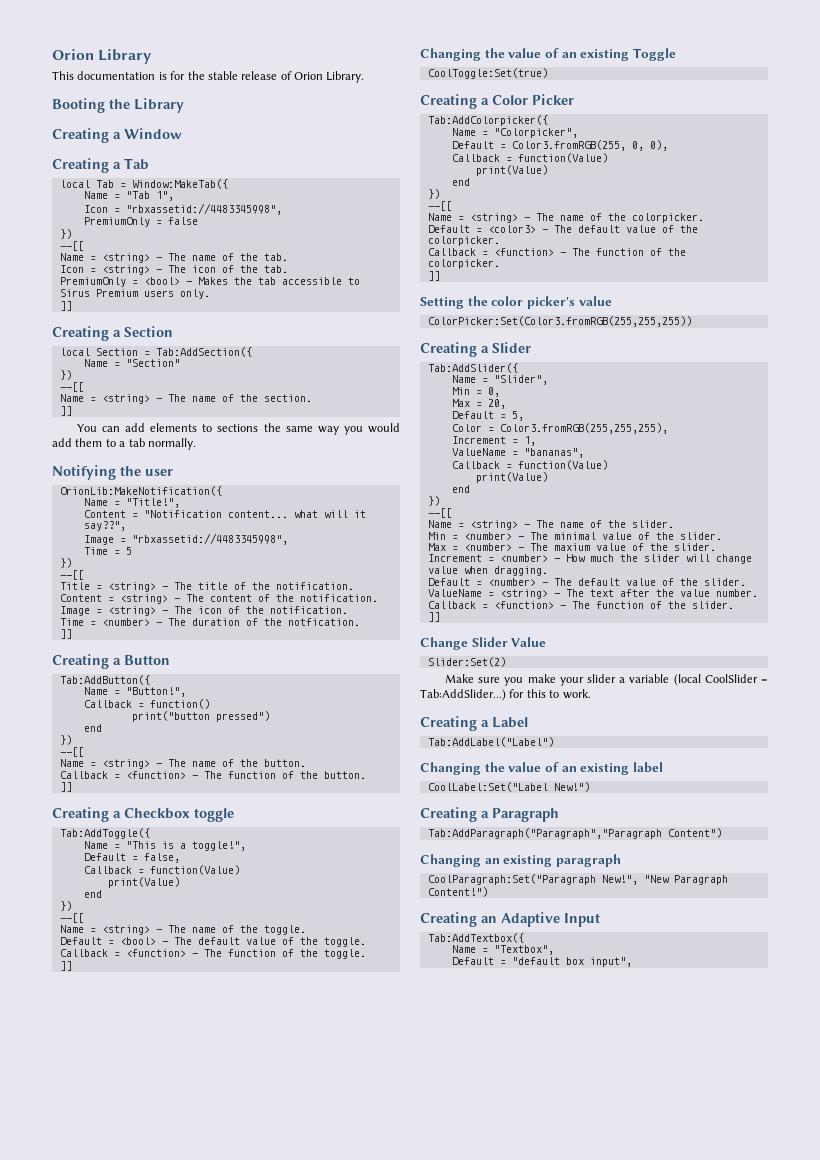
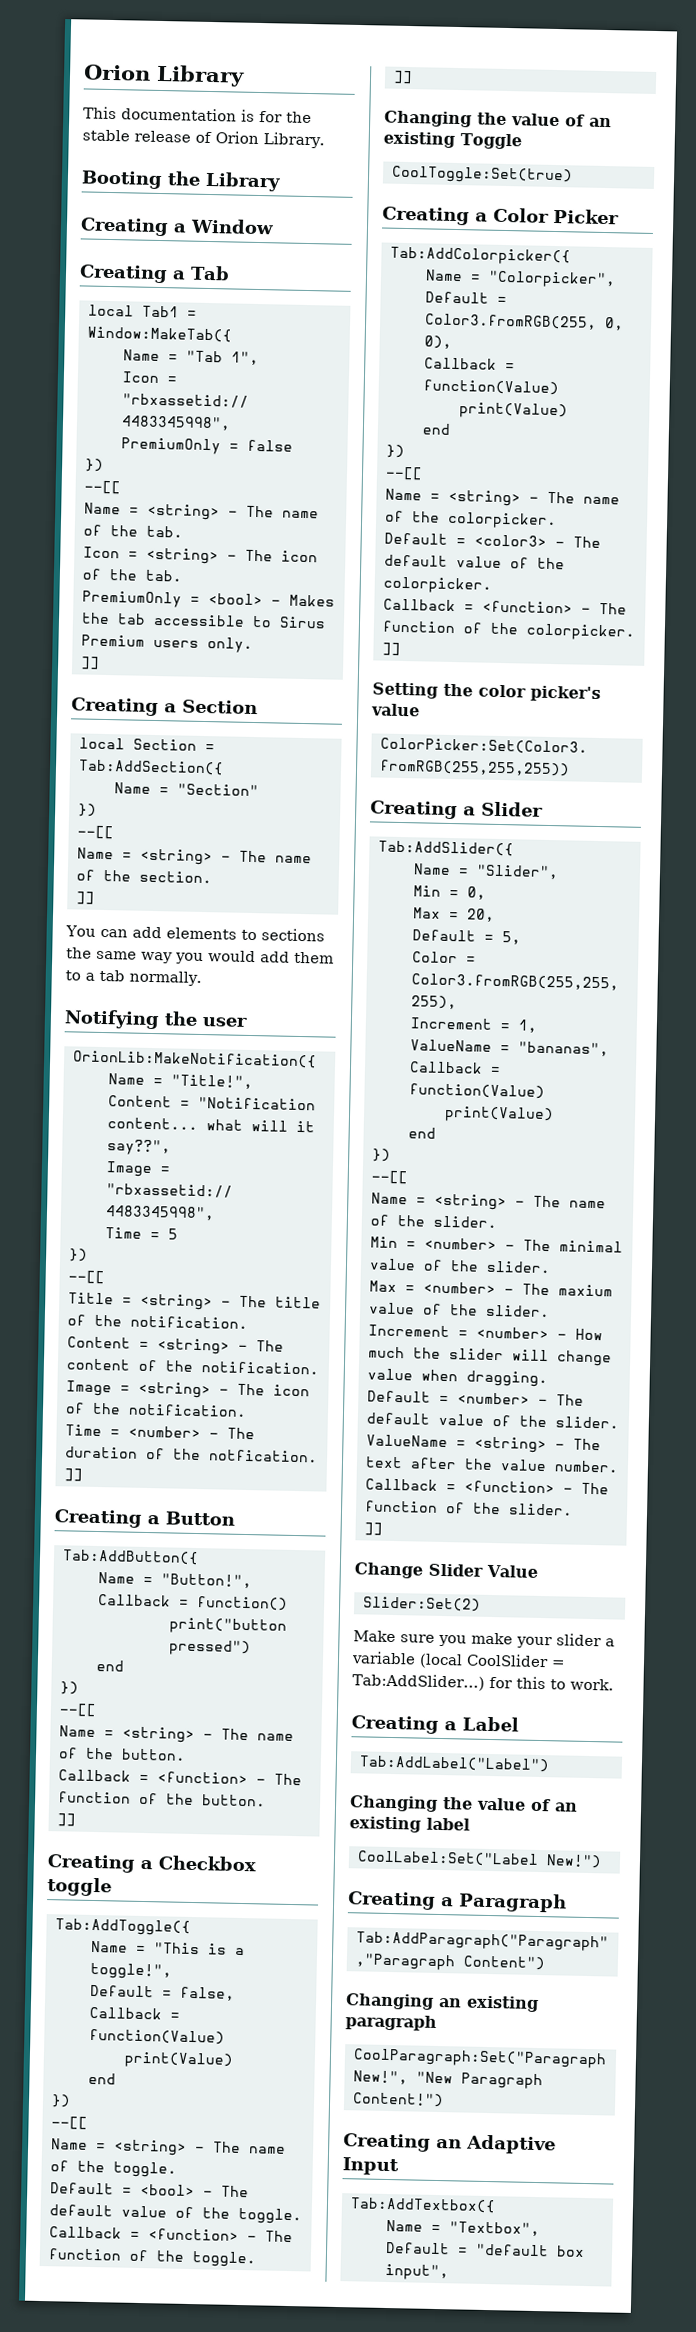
- local Tab = Window:MakeTab({
+ local Tab1 = Window:MakeTab({

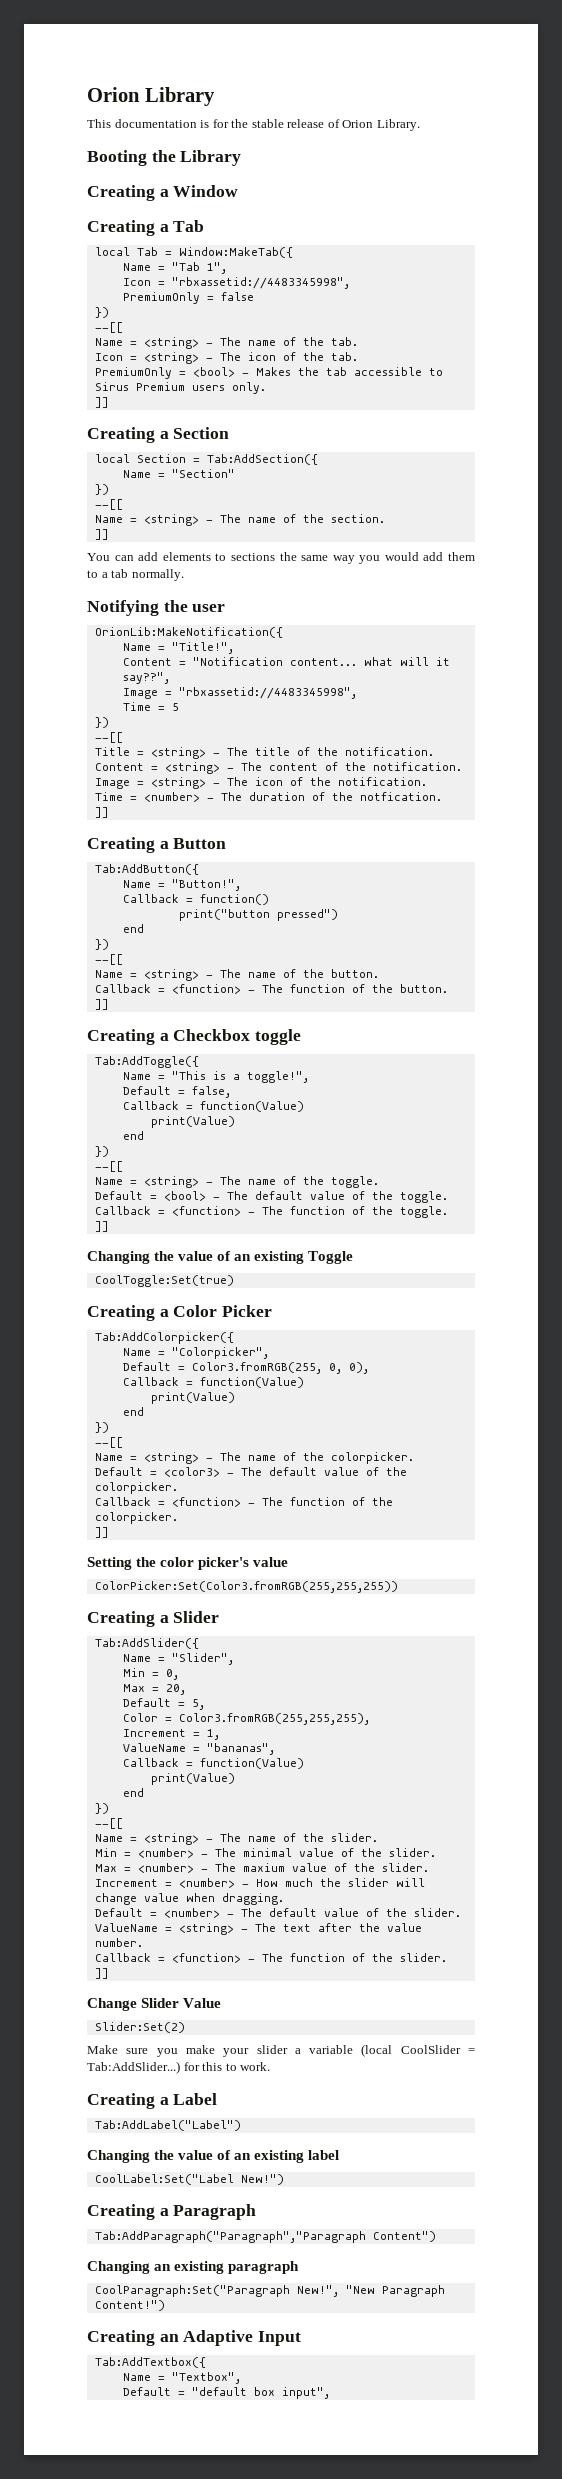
- local Tab1 = Window:MakeTab({
+ local Tab = Window:MakeTab({

